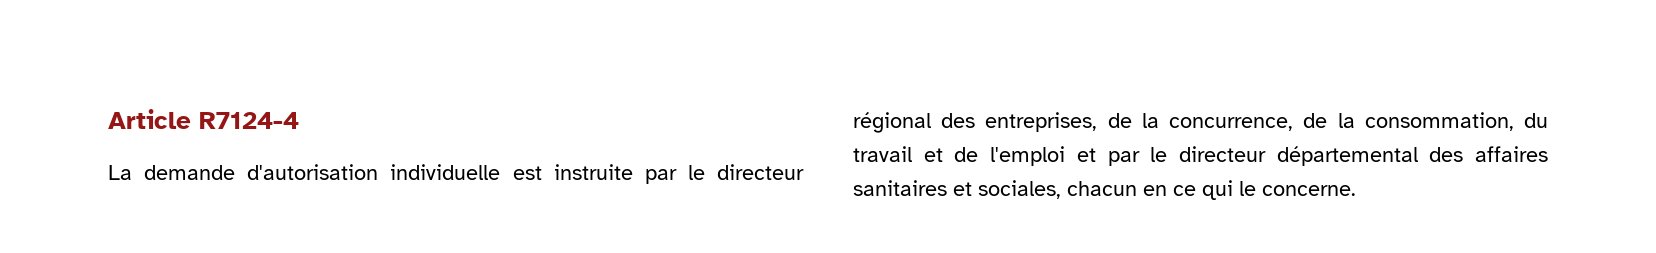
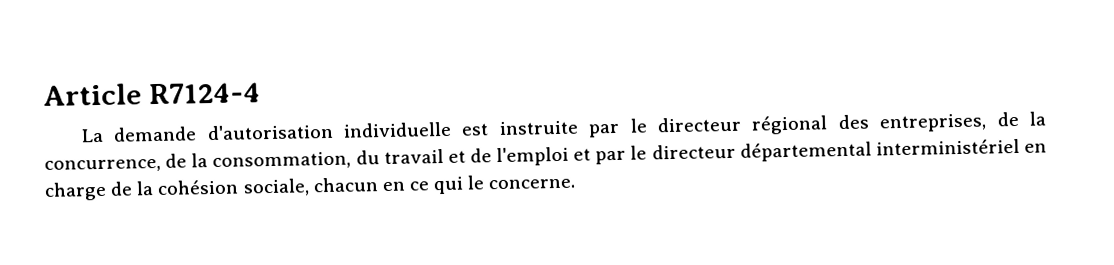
- La demande d'autorisation individuelle est instruite par le directeur régional des entreprises, de la concurrence, de la consommation, du travail et de l'emploi et par le directeur départemental des affaires sanitaires et sociales, chacun en ce qui le concerne.
+ La demande d'autorisation individuelle est instruite par le directeur régional des entreprises, de la concurrence, de la consommation, du travail et de l'emploi et par le directeur départemental interministériel en charge de la cohésion sociale, chacun en ce qui le concerne.

